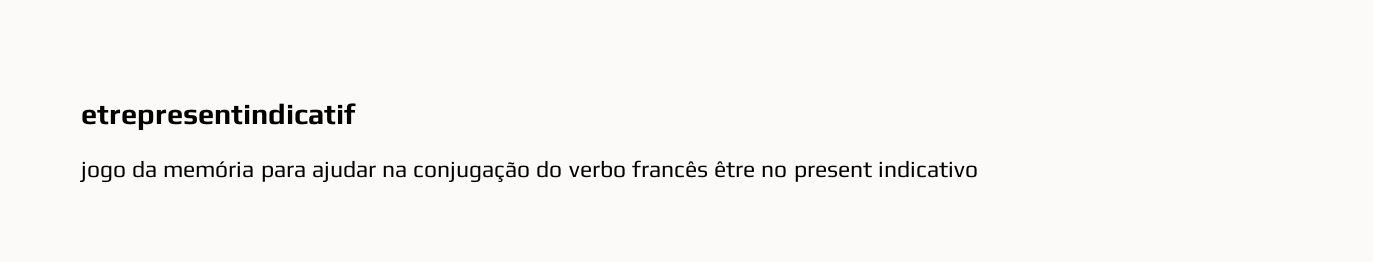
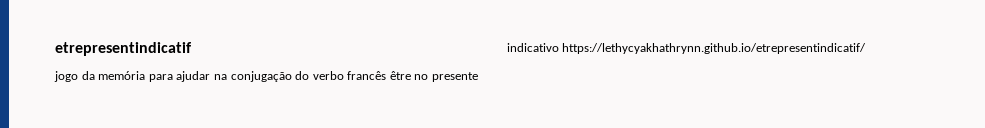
- jogo da memória para ajudar na conjugação do verbo francês être no present indicativo
+ jogo da memória para ajudar na conjugação do verbo francês être no presente indicativo https://lethycyakhathrynn.github.io/etrepresentindicatif/

